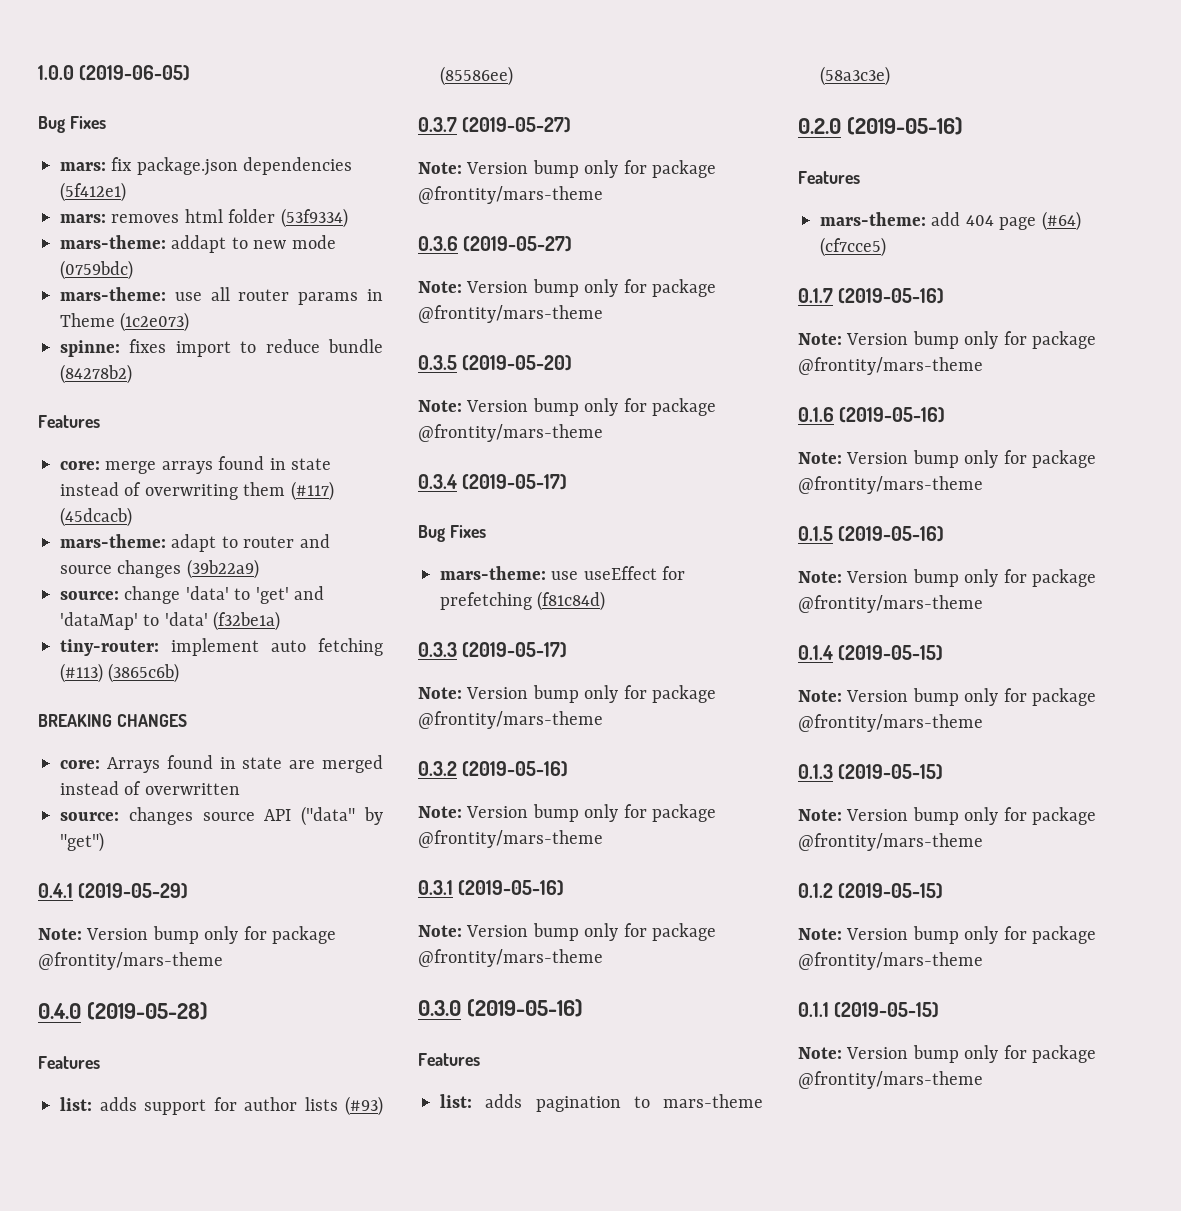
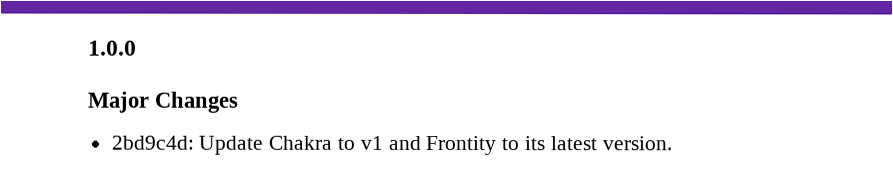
- 1.0.0 (2019-06-05)
- Bug Fixes
- mars: fix package.json dependencies (5f412e1)
- mars: removes html folder (53f9334)
- mars-theme: addapt to new mode (0759bdc)
- mars-theme: use all router params in Theme (1c2e073)
- spinne: fixes import to reduce bundle (84278b2)
- Features
- core: merge arrays found in state instead of overwriting them (#117) (45dcacb)
- mars-theme: adapt to router and source changes (39b22a9)
- source: change 'data' to 'get' and 'dataMap' to 'data' (f32be1a)
- tiny-router: implement auto fetching (#113) (3865c6b)
- BREAKING CHANGES
- core: Arrays found in state are merged instead of overwritten
- source: changes source API ("data" by "get")
- 0.4.1 (2019-05-29)
- Note: Version bump only for package @frontity/mars-theme
- 0.4.0 (2019-05-28)
- Features
- list: adds support for author lists (#93) (85586ee)
- 0.3.7 (2019-05-27)
- Note: Version bump only for package @frontity/mars-theme
- 0.3.6 (2019-05-27)
- Note: Version bump only for package @frontity/mars-theme
- 0.3.5 (2019-05-20)
- Note: Version bump only for package @frontity/mars-theme
- 0.3.4 (2019-05-17)
- Bug Fixes
- mars-theme: use useEffect for prefetching (f81c84d)
- 0.3.3 (2019-05-17)
- Note: Version bump only for package @frontity/mars-theme
- 0.3.2 (2019-05-16)
- Note: Version bump only for package @frontity/mars-theme
- 0.3.1 (2019-05-16)
- Note: Version bump only for package @frontity/mars-theme
- 0.3.0 (2019-05-16)
- Features
- list: adds pagination to mars-theme (58a3c3e)
- 0.2.0 (2019-05-16)
- Features
- mars-theme: add 404 page (#64) (cf7cce5)
- 0.1.7 (2019-05-16)
- Note: Version bump only for package @frontity/mars-theme
- 0.1.6 (2019-05-16)
- Note: Version bump only for package @frontity/mars-theme
- 0.1.5 (2019-05-16)
- Note: Version bump only for package @frontity/mars-theme
- 0.1.4 (2019-05-15)
- Note: Version bump only for package @frontity/mars-theme
- 0.1.3 (2019-05-15)
- Note: Version bump only for package @frontity/mars-theme
- 0.1.2 (2019-05-15)
- Note: Version bump only for package @frontity/mars-theme
- 0.1.1 (2019-05-15)
- Note: Version bump only for package @frontity/mars-theme
+ 1.0.0
+ Major Changes
+ 2bd9c4d: Update Chakra to v1 and Frontity to its latest version.

